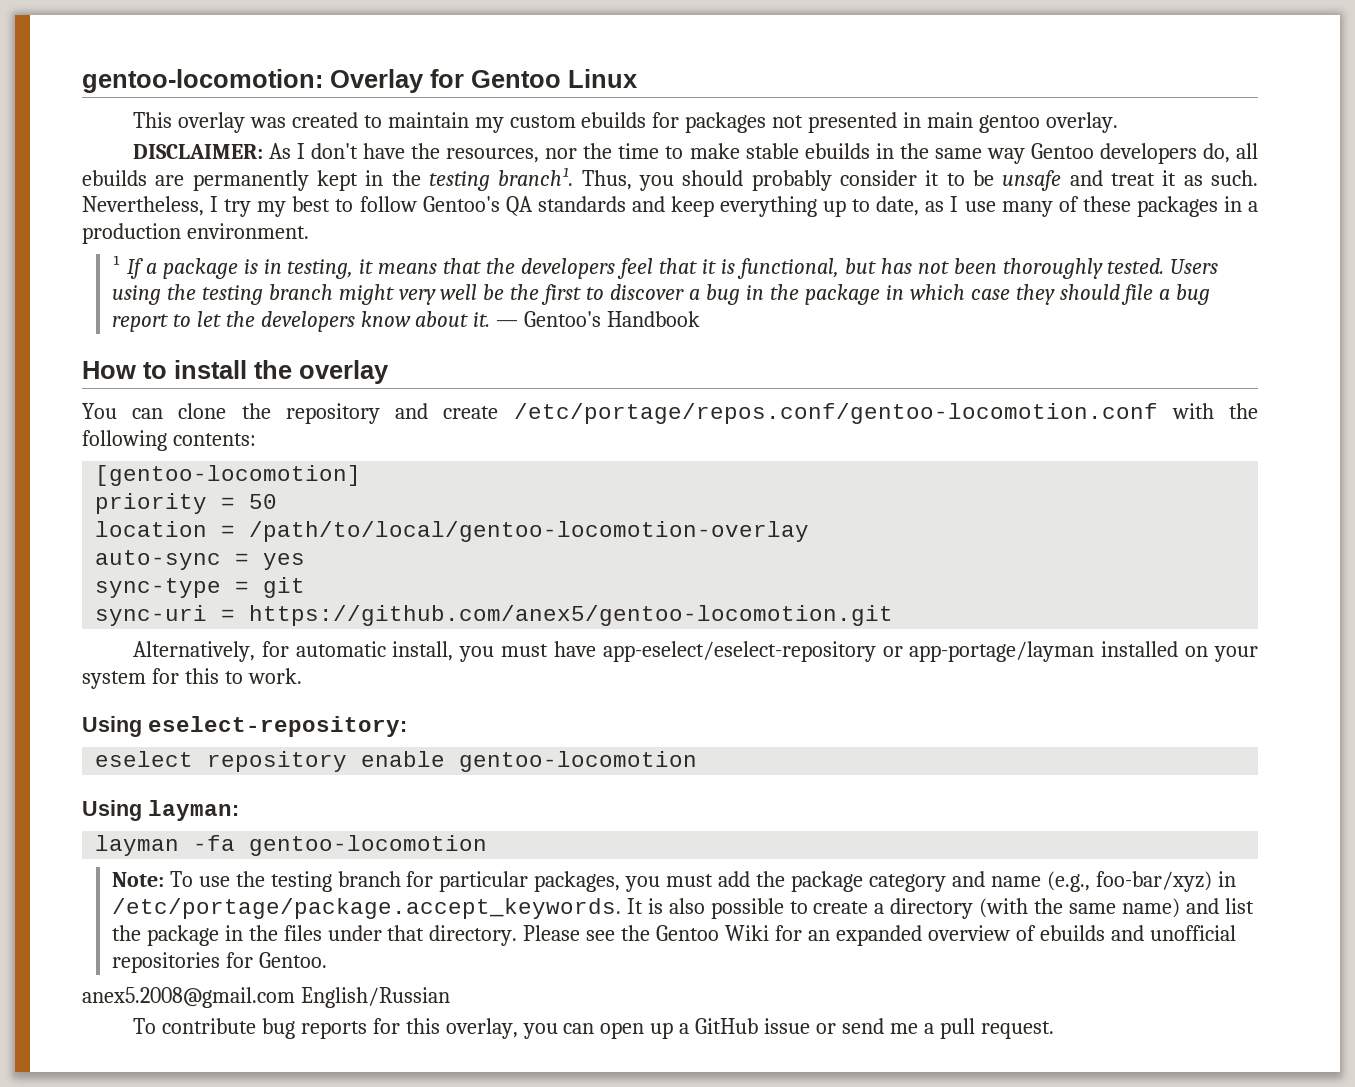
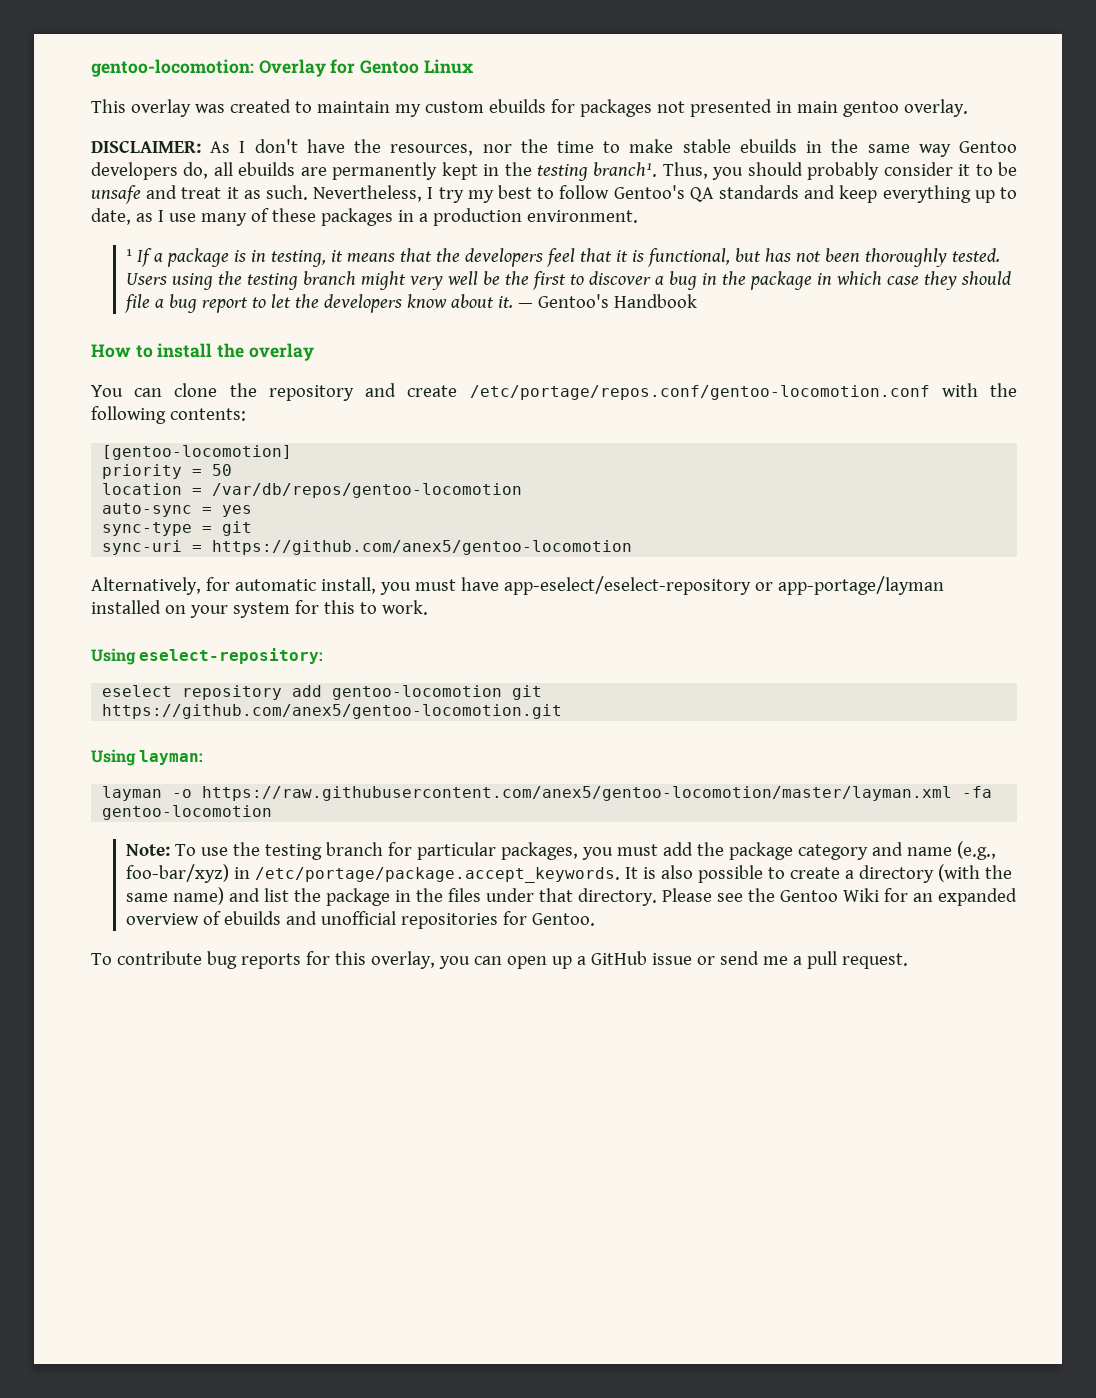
- location = /path/to/local/gentoo-locomotion-overlay
+ location = /var/db/repos/gentoo-locomotion
- sync-uri = https://github.com/anex5/gentoo-locomotion.git
+ sync-uri = https://github.com/anex5/gentoo-locomotion
- eselect repository enable gentoo-locomotion
+ eselect repository add gentoo-locomotion git https://github.com/anex5/gentoo-locomotion.git
- layman -fa gentoo-locomotion
+ layman -o https://raw.githubusercontent.com/anex5/gentoo-locomotion/master/layman.xml -fa gentoo-locomotion
- anex5.2008@gmail.com English/Russian

